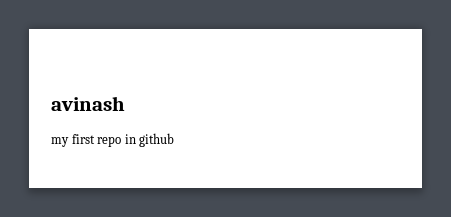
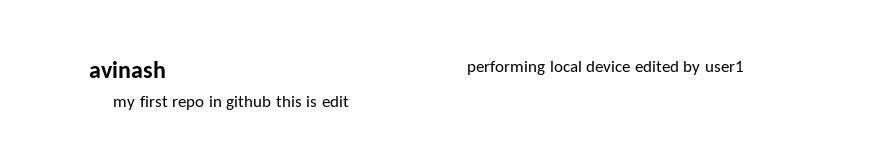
- my first repo in github
+ my first repo in github this is edit performing local device edited by user1

